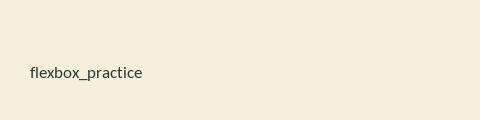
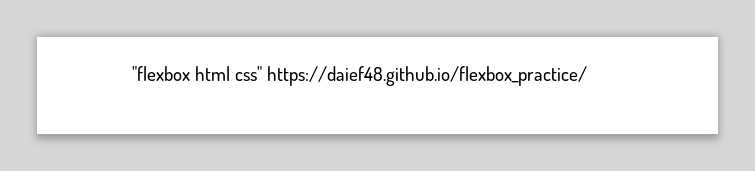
- flexbox_practice
+ "flexbox html css" https://daief48.github.io/flexbox_practice/

